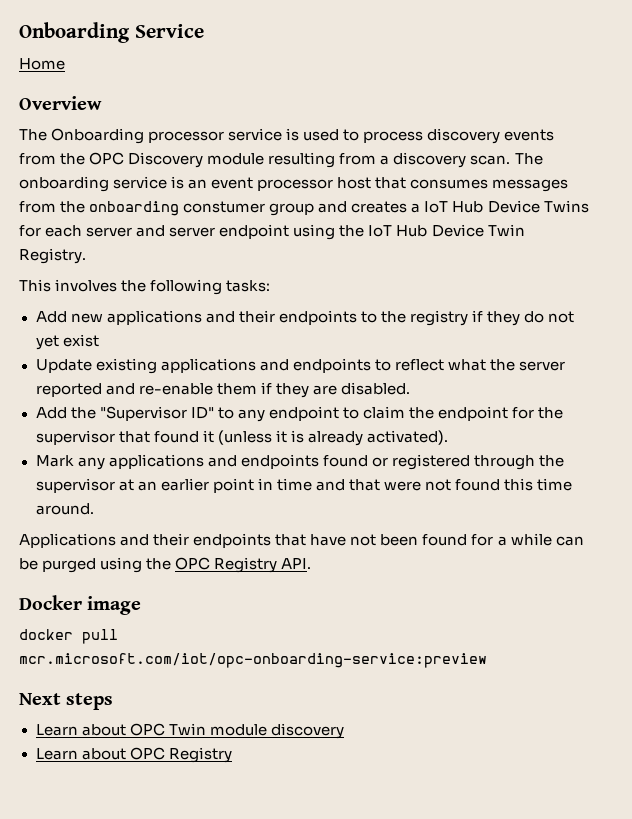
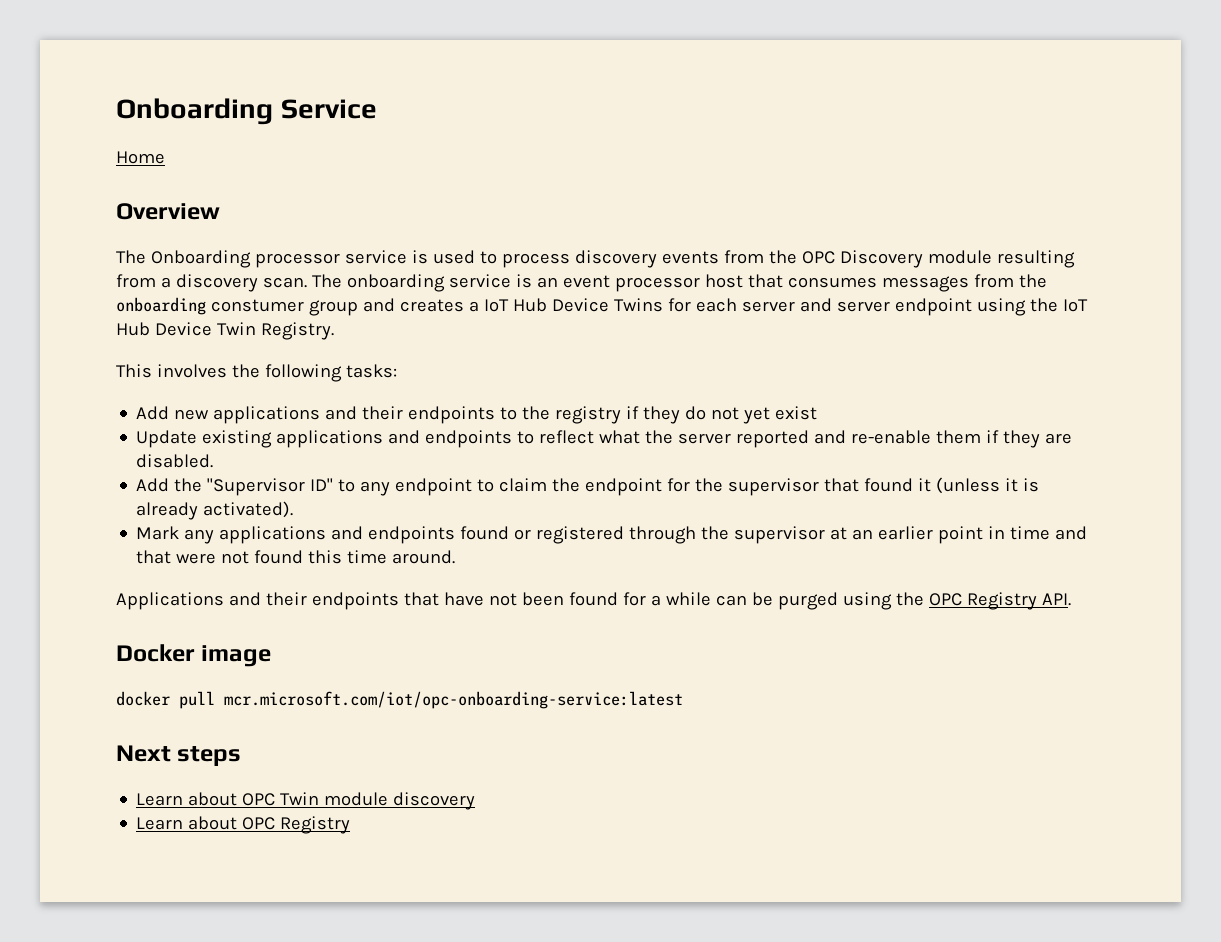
- docker pull mcr.microsoft.com/iot/opc-onboarding-service:preview
+ docker pull mcr.microsoft.com/iot/opc-onboarding-service:latest

